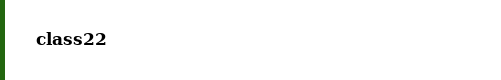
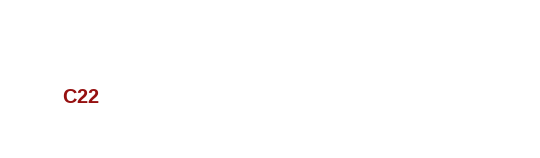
- class22
+ C22

